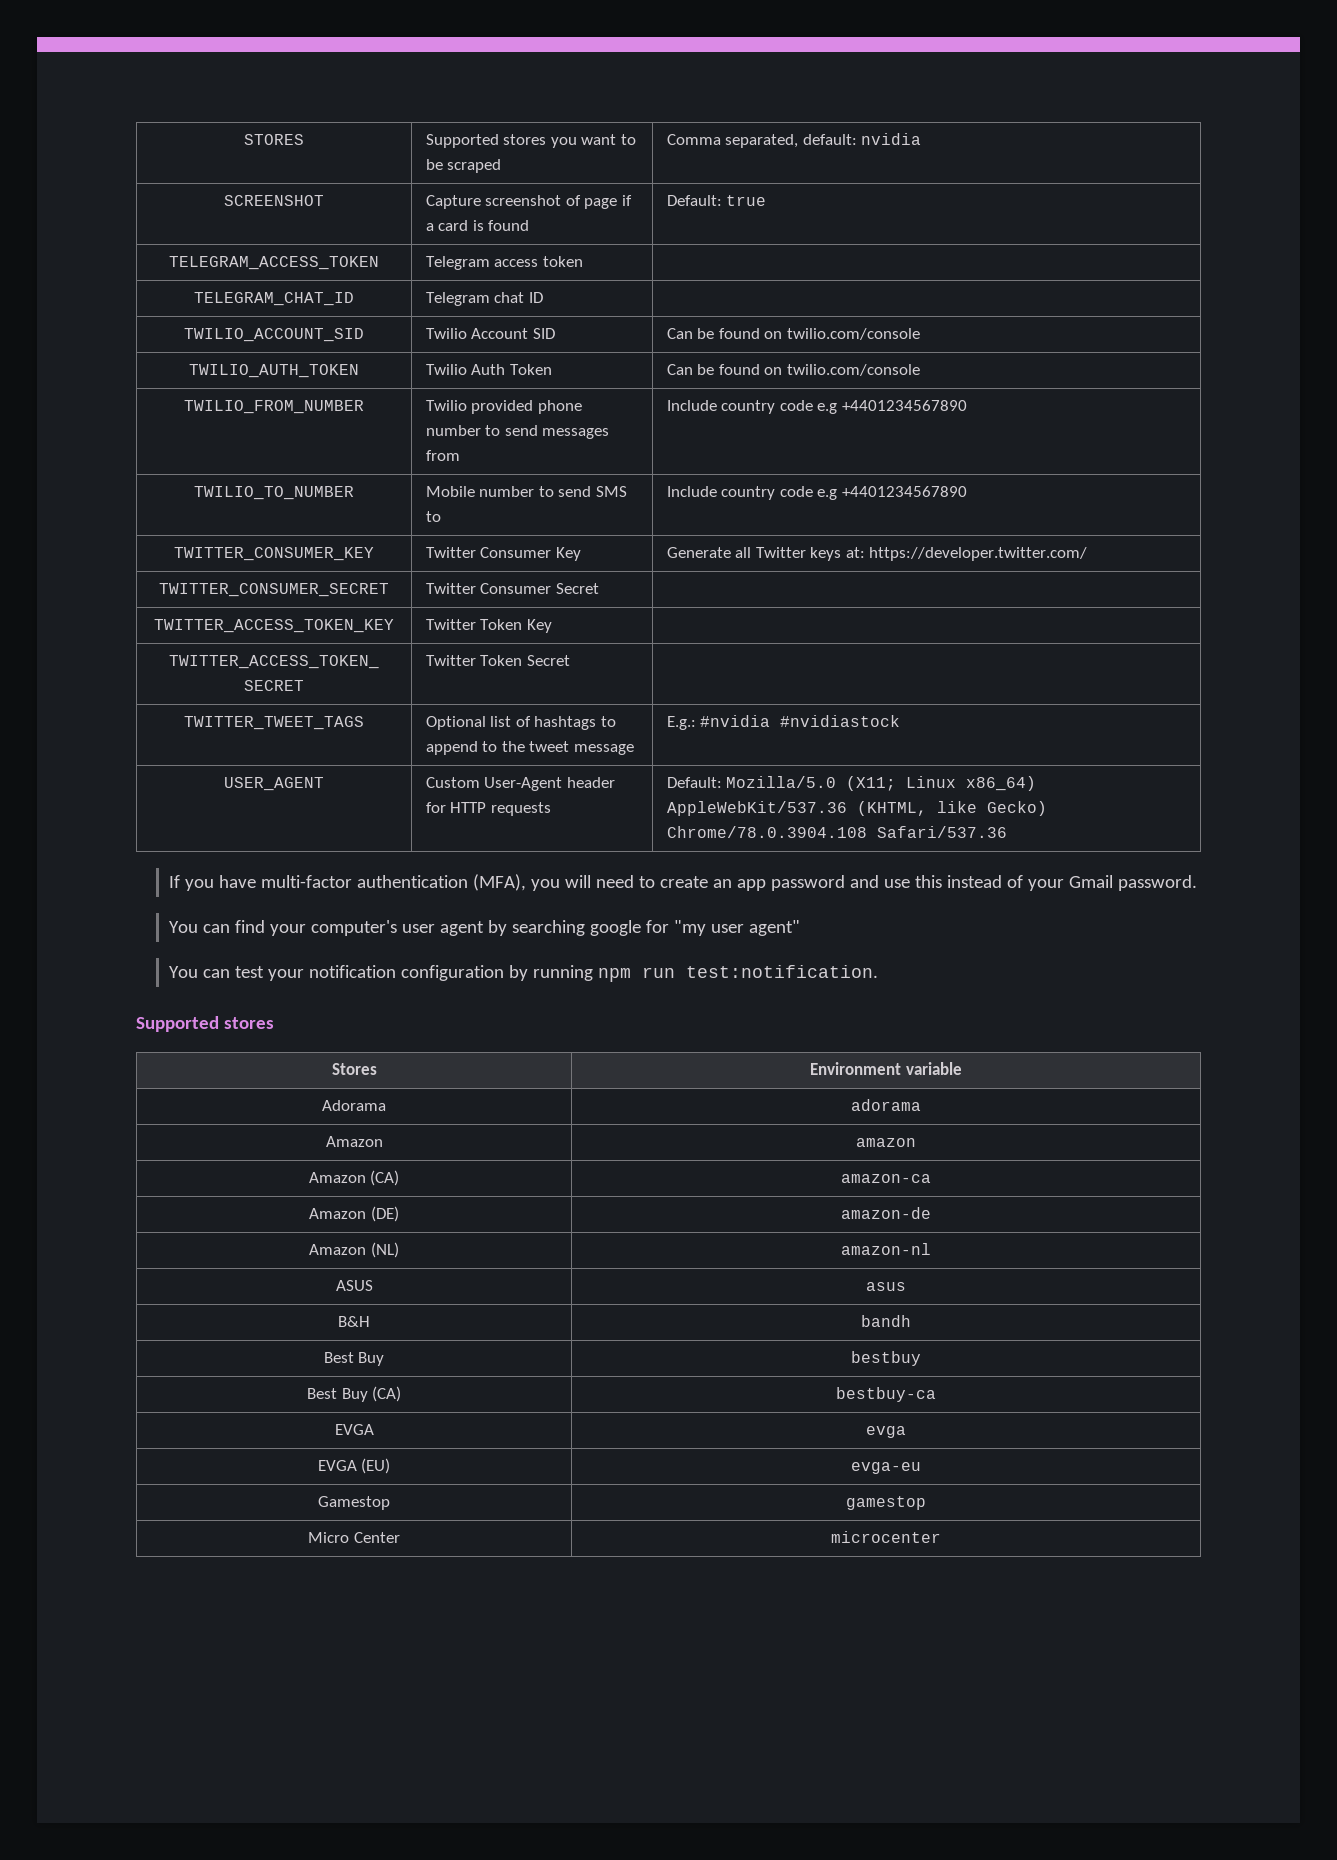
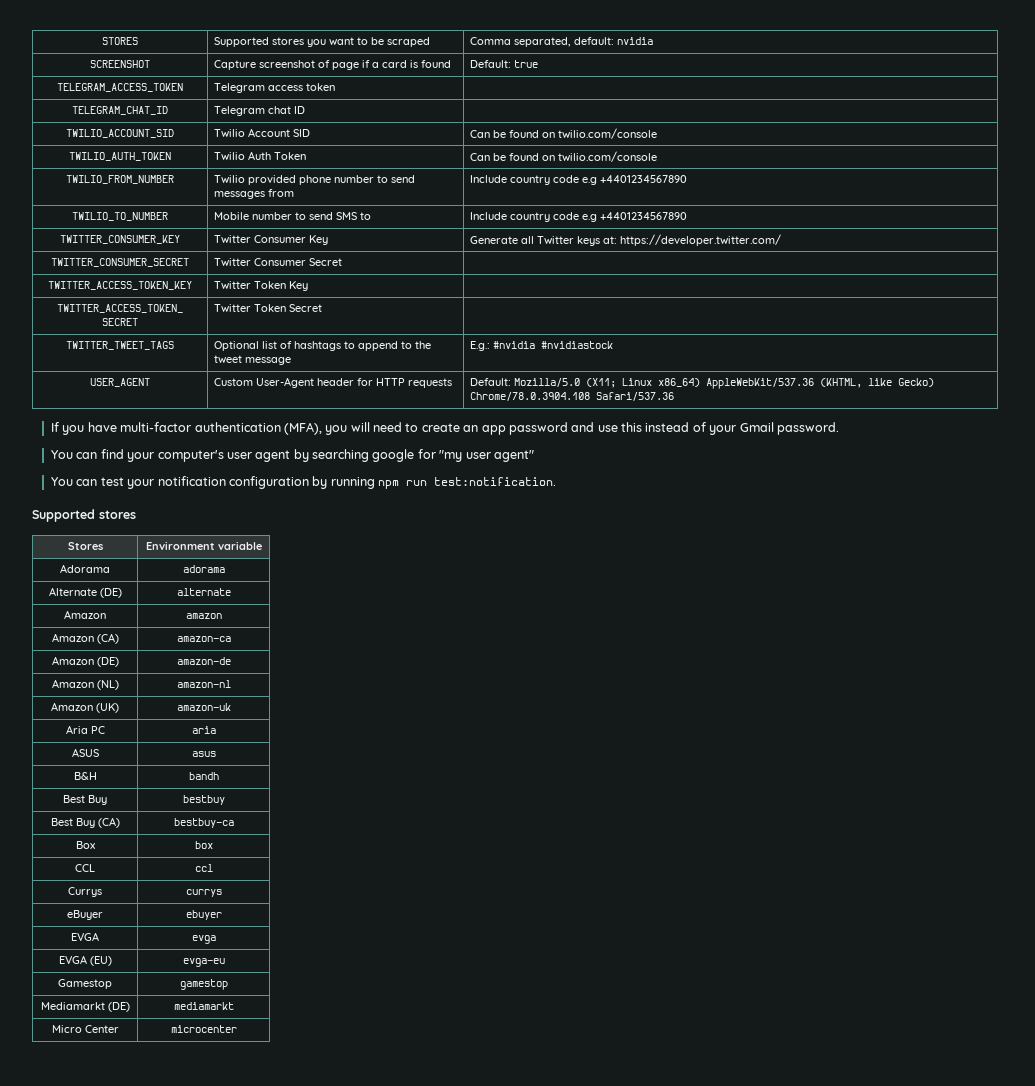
+ Alternate (DE) | alternate
+ Amazon (UK) | amazon-uk
+ Aria PC | aria
+ Box | box
+ CCL | ccl
+ Currys | currys
+ eBuyer | ebuyer
+ Mediamarkt (DE) | mediamarkt

